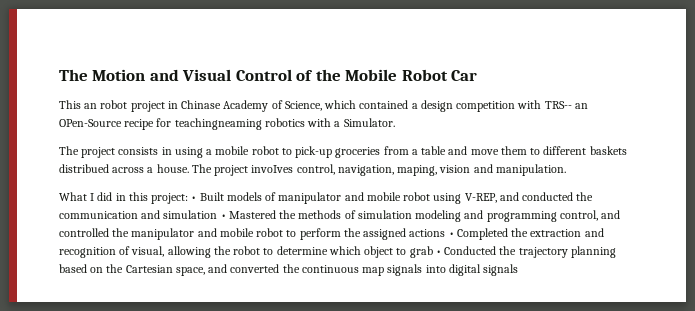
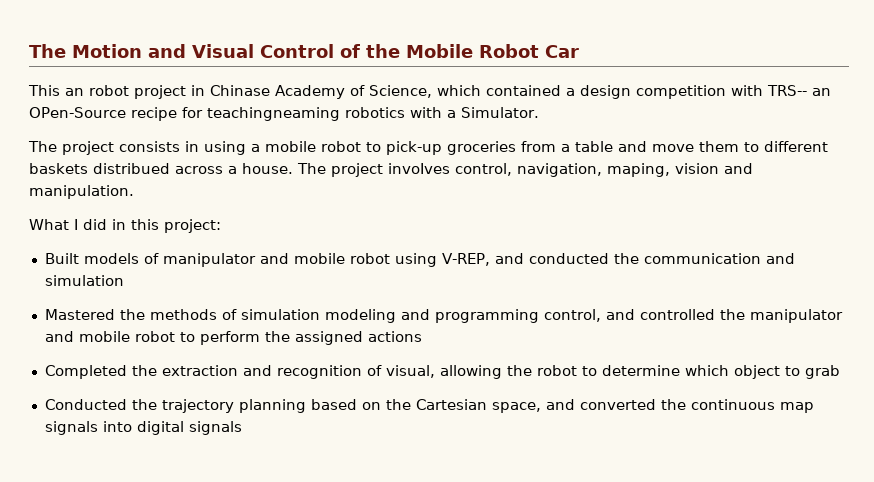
- What I did in this project: • Built models of manipulator and mobile robot using V-REP, and conducted the communication and simulation • Mastered the methods of simulation modeling and programming control, and controlled the manipulator and mobile robot to perform the assigned actions • Completed the extraction and recognition of visual, allowing the robot to determine which object to grab • Conducted the trajectory planning based on the Cartesian space, and converted the continuous map signals into digital signals
+ What I did in this project:
+ Built models of manipulator and mobile robot using V-REP, and conducted the communication and simulation
+ Mastered the methods of simulation modeling and programming control, and controlled the manipulator and mobile robot to perform the assigned actions
+ Completed the extraction and recognition of visual, allowing the robot to determine which object to grab
+ Conducted the trajectory planning based on the Cartesian space, and converted the continuous map signals into digital signals

